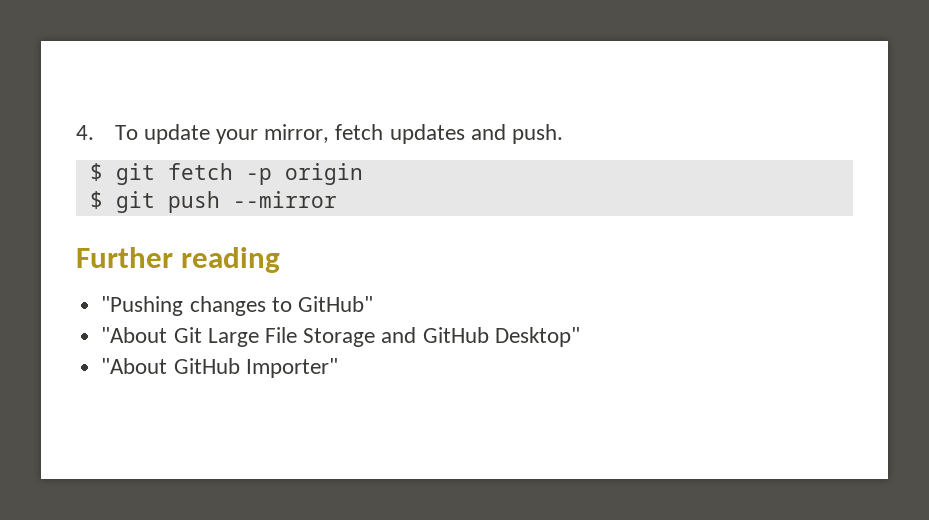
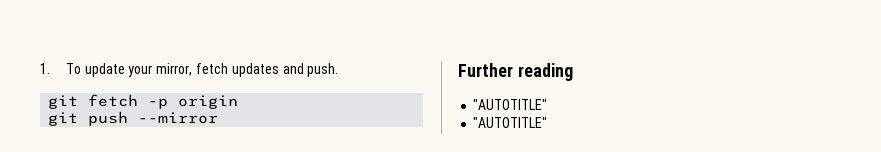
- 4. To update your mirror, fetch updates and push.
+ 1. To update your mirror, fetch updates and push.
- $ git fetch -p origin
+ git fetch -p origin
- $ git push --mirror
+ git push --mirror
  Further reading
- "Pushing changes to GitHub"
- "About Git Large File Storage and GitHub Desktop"
- "About GitHub Importer"
+ "AUTOTITLE"
+ "AUTOTITLE"

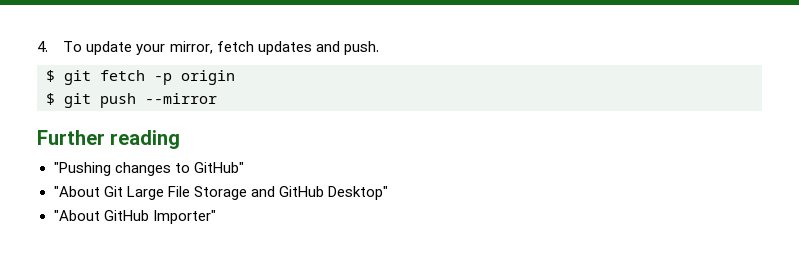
- 1. To update your mirror, fetch updates and push.
+ 4. To update your mirror, fetch updates and push.
- git fetch -p origin
+ $ git fetch -p origin
- git push --mirror
+ $ git push --mirror
  Further reading
- "AUTOTITLE"
- "AUTOTITLE"
+ "Pushing changes to GitHub"
+ "About Git Large File Storage and GitHub Desktop"
+ "About GitHub Importer"

